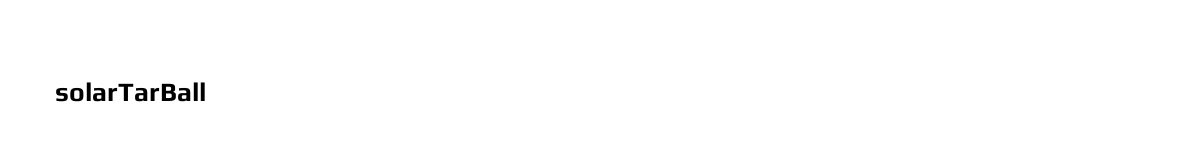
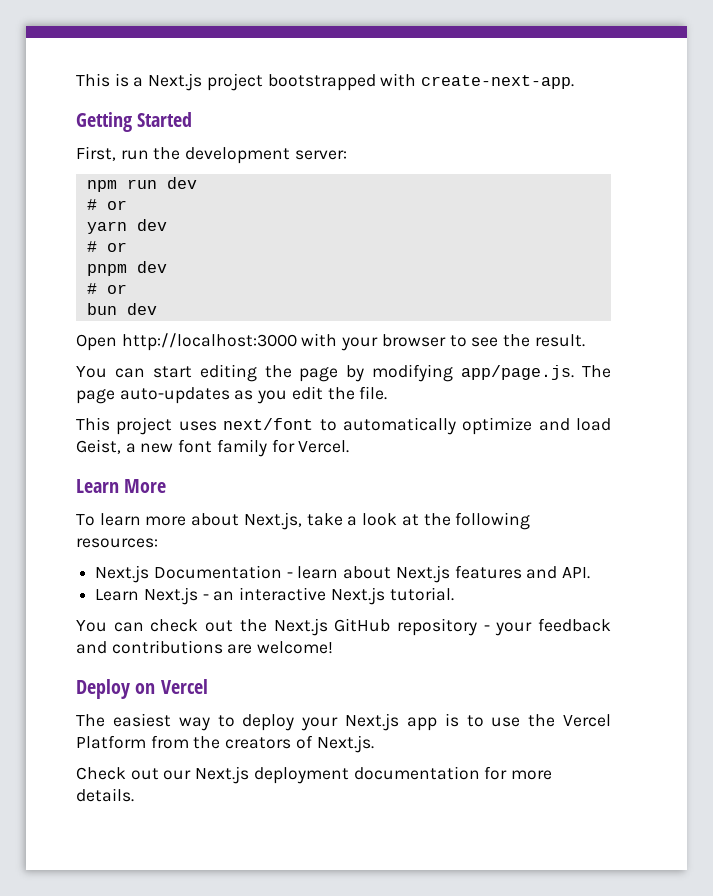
- solarTarBall
+ This is a Next.js project bootstrapped with create-next-app.
+ Getting Started
+ First, run the development server:
+ npm run dev
+ # or
+ yarn dev
+ # or
+ pnpm dev
+ # or
+ bun dev
+ Open http://localhost:3000 with your browser to see the result.
+ You can start editing the page by modifying app/page.js. The page auto-updates as you edit the file.
+ This project uses next/font to automatically optimize and load Geist, a new font family for Vercel.
+ Learn More
+ To learn more about Next.js, take a look at the following resources:
+ Next.js Documentation - learn about Next.js features and API.
+ Learn Next.js - an interactive Next.js tutorial.
+ You can check out the Next.js GitHub repository - your feedback and contributions are welcome!
+ Deploy on Vercel
+ The easiest way to deploy your Next.js app is to use the Vercel Platform from the creators of Next.js.
+ Check out our Next.js deployment documentation for more details.

